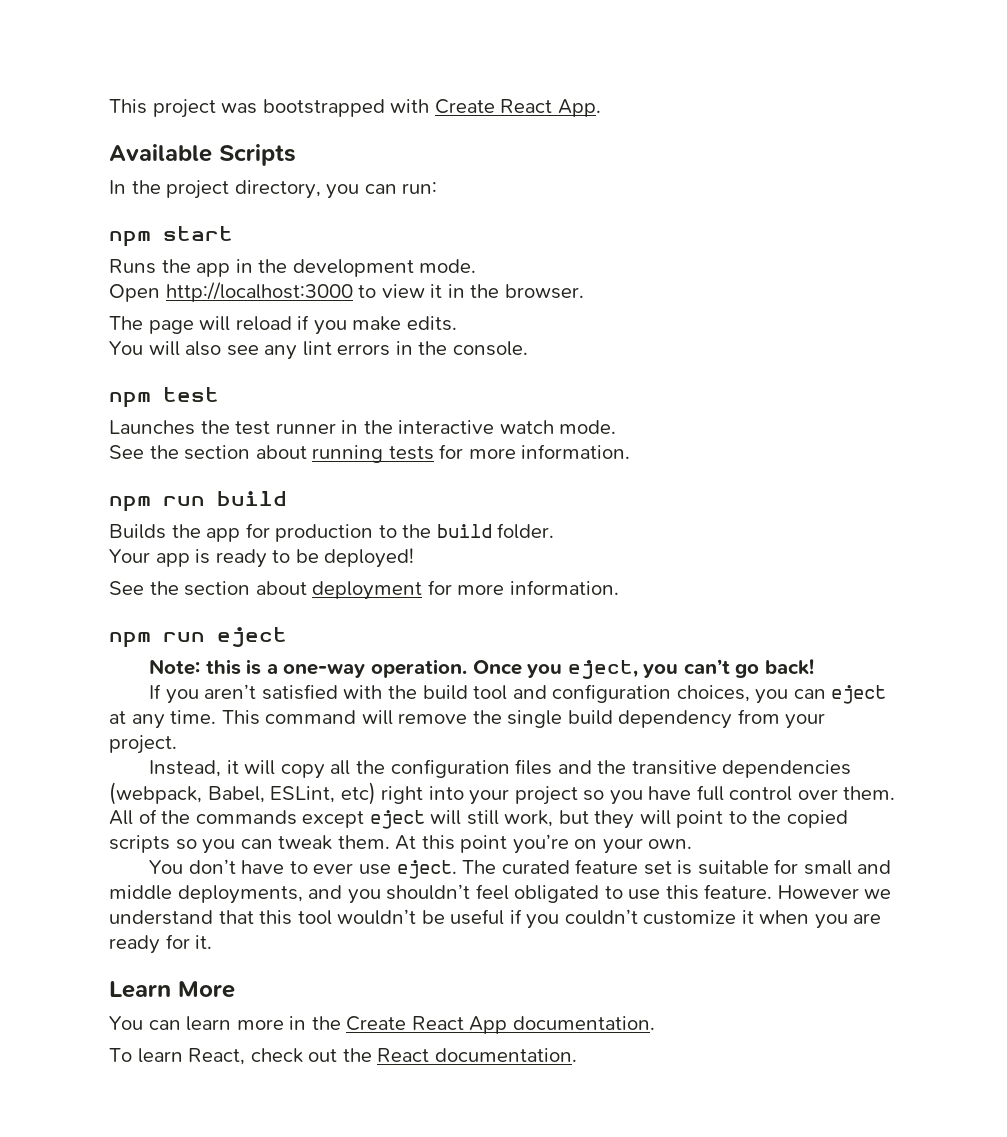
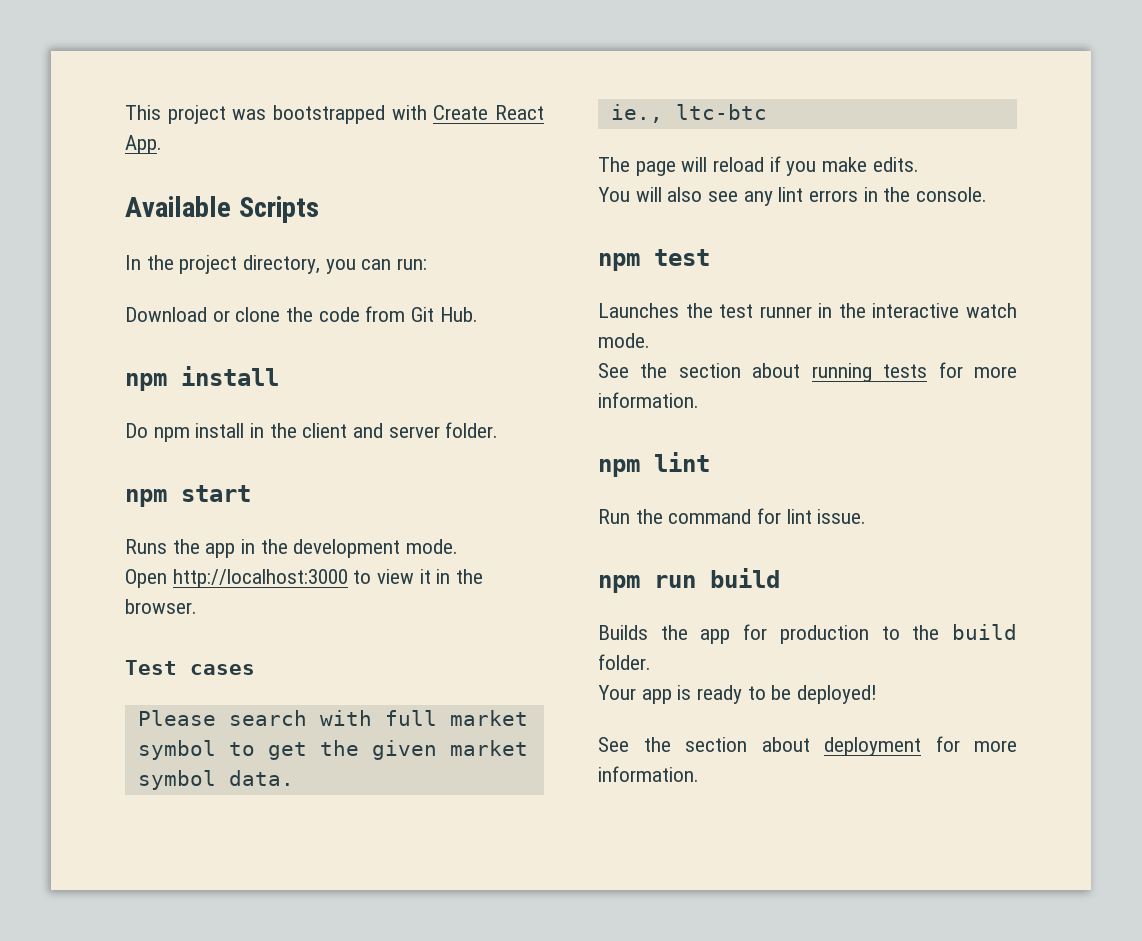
+ Download or clone the code from Git Hub.
+ npm install
+ Do npm install in the client and server folder.
+ Test cases
+ Please search with full market symbol to get the given market symbol data.
+ ie., ltc-btc
+ npm lint
+ Run the command for lint issue.
- npm run eject
- Note: this is a one-way operation. Once you eject, you can’t go back!
- If you aren’t satisfied with the build tool and configuration choices, you can eject at any time. This command will remove the single build dependency from your project.
- Instead, it will copy all the configuration files and the transitive dependencies (webpack, Babel, ESLint, etc) right into your project so you have full control over them. All of the commands except eject will still work, but they will point to the copied scripts so you can tweak them. At this point you’re on your own.
- You don’t have to ever use eject. The curated feature set is suitable for small and middle deployments, and you shouldn’t feel obligated to use this feature. However we understand that this tool wouldn’t be useful if you couldn’t customize it when you are ready for it.
- Learn More
- You can learn more in the Create React App documentation.
- To learn React, check out the React documentation.

